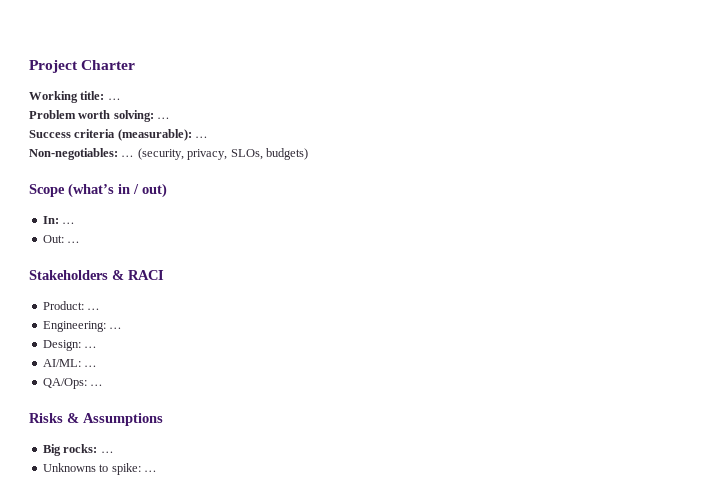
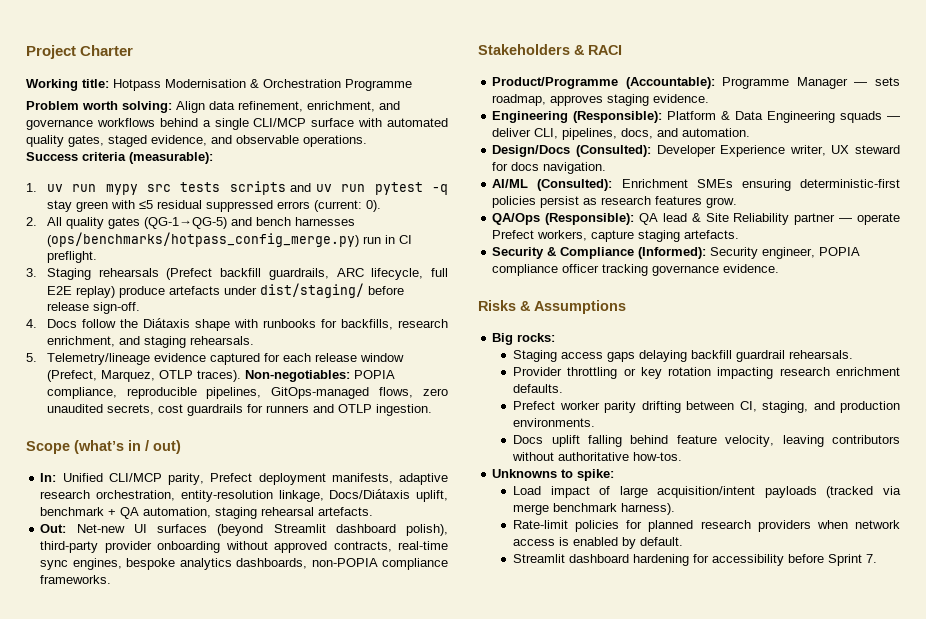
- Working title: …
- Problem worth solving: …
- Success criteria (measurable): …
- Non‑negotiables: … (security, privacy, SLOs, budgets)
+ Working title: Hotpass Modernisation & Orchestration Programme
+ Problem worth solving: Align data refinement, enrichment, and governance workflows behind a single CLI/MCP surface with automated quality gates, staged evidence, and observable operations.
+ Success criteria (measurable):
+ 1. uv run mypy src tests scripts and uv run pytest -q stay green with ≤5 residual suppressed errors (current: 0).
+ 2. All quality gates (QG‑1→QG‑5) and bench harnesses (ops/benchmarks/hotpass_config_merge.py) run in CI preflight.
+ 3. Staging rehearsals (Prefect backfill guardrails, ARC lifecycle, full E2E replay) produce artefacts under dist/staging/ before release sign‑off.
+ 4. Docs follow the Diátaxis shape with runbooks for backfills, research enrichment, and staging rehearsals.
+ 5. Telemetry/lineage evidence captured for each release window (Prefect, Marquez, OTLP traces). Non‑negotiables: POPIA compliance, reproducible pipelines, GitOps-managed flows, zero unaudited secrets, cost guardrails for runners and OTLP ingestion.
- In: …
- Out: …
+ In: Unified CLI/MCP parity, Prefect deployment manifests, adaptive research orchestration, entity-resolution linkage, Docs/Diátaxis uplift, benchmark + QA automation, staging rehearsal artefacts.
+ Out: Net-new UI surfaces (beyond Streamlit dashboard polish), third-party provider onboarding without approved contracts, real-time sync engines, bespoke analytics dashboards, non-POPIA compliance frameworks.
  Stakeholders & RACI
- Product: …
- Engineering: …
- Design: …
- AI/ML: …
- QA/Ops: …
+ Product/Programme (Accountable): Programme Manager — sets roadmap, approves staging evidence.
+ Engineering (Responsible): Platform & Data Engineering squads — deliver CLI, pipelines, docs, and automation.
+ Design/Docs (Consulted): Developer Experience writer, UX steward for docs navigation.
+ AI/ML (Consulted): Enrichment SMEs ensuring deterministic-first policies persist as research features grow.
+ QA/Ops (Responsible): QA lead & Site Reliability partner — operate Prefect workers, capture staging artefacts.
+ Security & Compliance (Informed): Security engineer, POPIA compliance officer tracking governance evidence.
- Big rocks: …
- Unknowns to spike: …
+ Big rocks:
+ Staging access gaps delaying backfill guardrail rehearsals.
+ Provider throttling or key rotation impacting research enrichment defaults.
+ Prefect worker parity drifting between CI, staging, and production environments.
+ Docs uplift falling behind feature velocity, leaving contributors without authoritative how‑tos.
+ Unknowns to spike:
+ Load impact of large acquisition/intent payloads (tracked via merge benchmark harness).
+ Rate-limit policies for planned research providers when network access is enabled by default.
+ Streamlit dashboard hardening for accessibility before Sprint 7.

